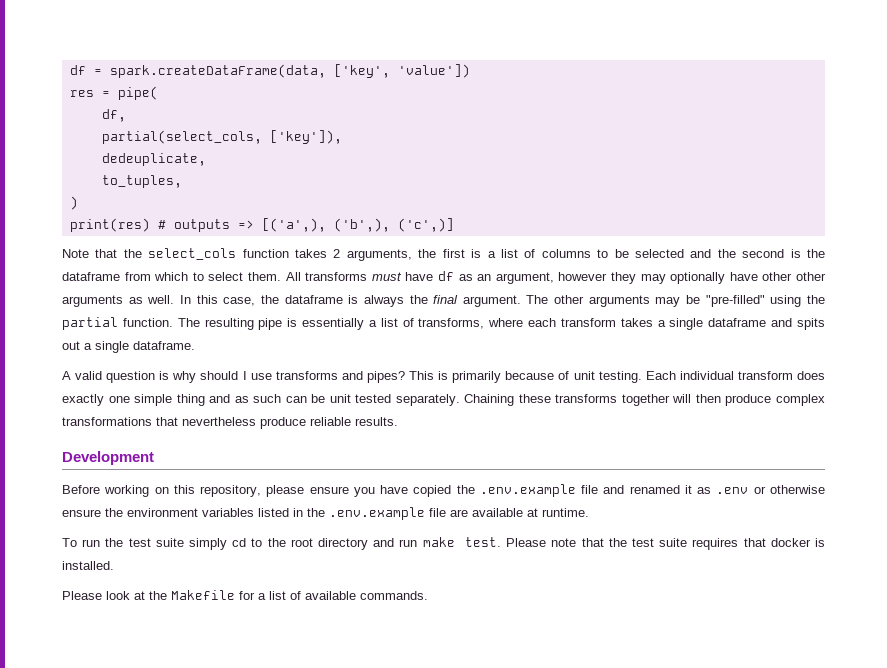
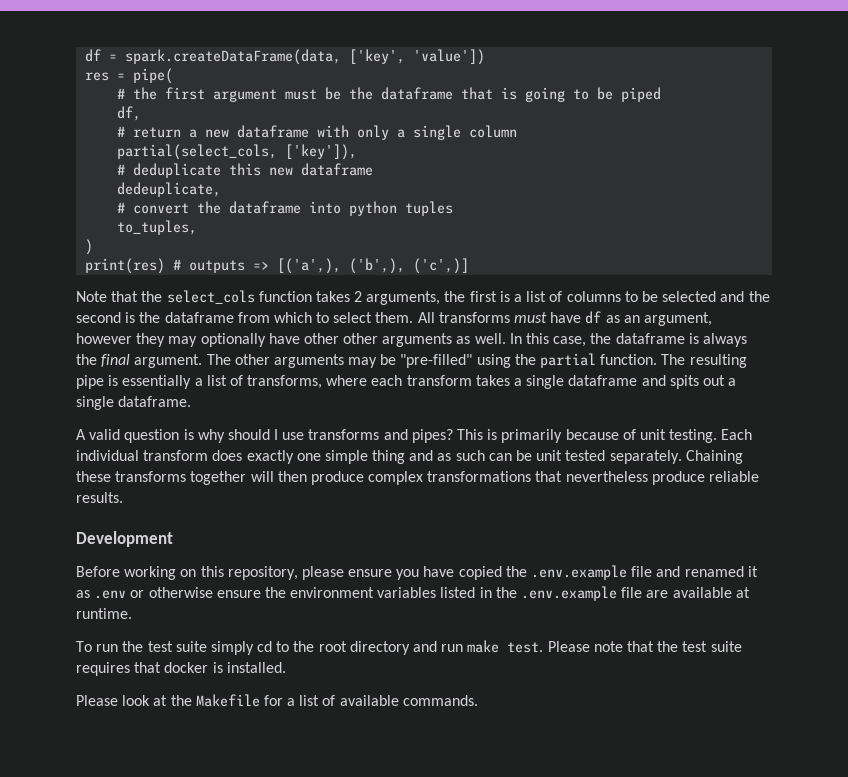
+ # the first argument must be the dataframe that is going to be piped
  df,
+ # return a new dataframe with only a single column
  partial(select_cols, ['key']),
+ # deduplicate this new dataframe
  dedeuplicate,
+ # convert the dataframe into python tuples

